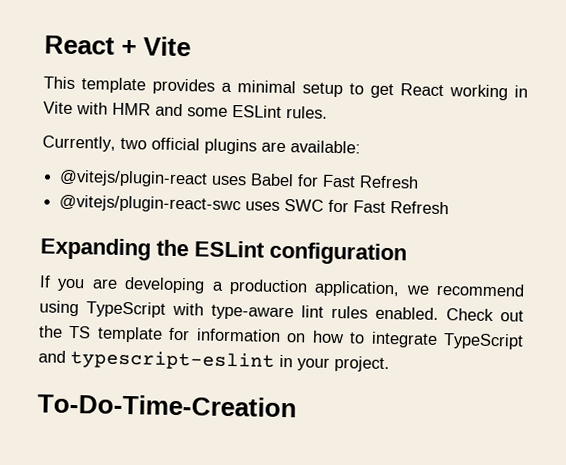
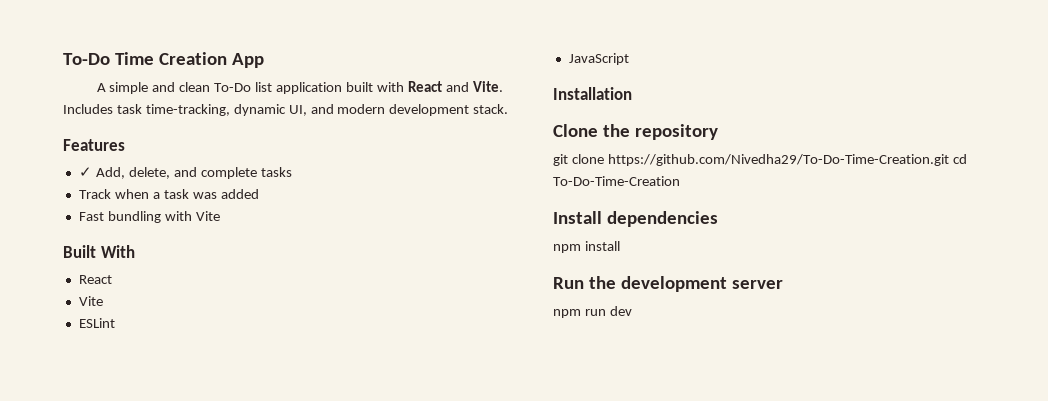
- React + Vite
- This template provides a minimal setup to get React working in Vite with HMR and some ESLint rules.
- Currently, two official plugins are available:
- @vitejs/plugin-react uses Babel for Fast Refresh
- @vitejs/plugin-react-swc uses SWC for Fast Refresh
- Expanding the ESLint configuration
- If you are developing a production application, we recommend using TypeScript with type-aware lint rules enabled. Check out the TS template for information on how to integrate TypeScript and typescript-eslint in your project.
- To-Do-Time-Creation
+ To-Do Time Creation App
+ A simple and clean To-Do list application built with React and Vite. Includes task time-tracking, dynamic UI, and modern development stack.
+ Features
+ ✓ Add, delete, and complete tasks
+ Track when a task was added
+ Fast bundling with Vite
+ Built With
+ React
+ Vite
+ ESLint
+ JavaScript
+ Installation
+ Clone the repository
+ git clone https://github.com/Nivedha29/To-Do-Time-Creation.git cd To-Do-Time-Creation
+ Install dependencies
+ npm install
+ Run the development server
+ npm run dev

